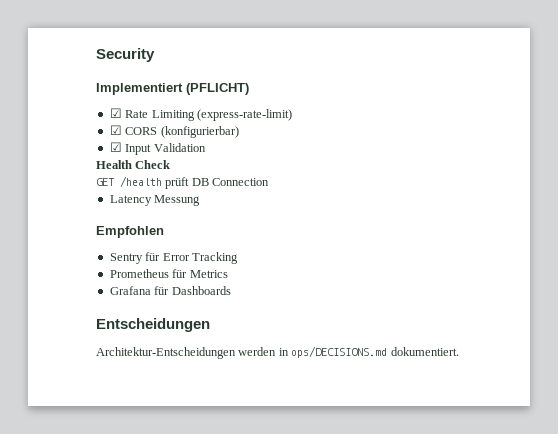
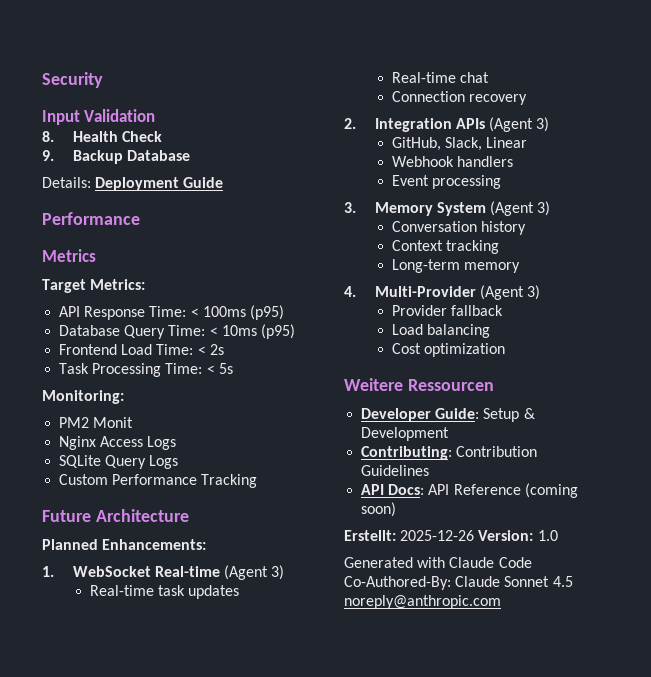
- Implementiert (PFLICHT)
- ☑ Rate Limiting (express-rate-limit)
- ☑ CORS (konfigurierbar)
- ☑ Input Validation
+ Input Validation
- Health Check
+ 8. Health Check
- GET /health prüft DB Connection
- Latency Messung
- Empfohlen
- Sentry für Error Tracking
- Prometheus für Metrics
- Grafana für Dashboards
- Entscheidungen
- Architektur-Entscheidungen werden in ops/DECISIONS.md dokumentiert.
+ 9. Backup Database
+ Details: Deployment Guide
+ Performance
+ Metrics
+ Target Metrics:
+ API Response Time: < 100ms (p95)
+ Database Query Time: < 10ms (p95)
+ Frontend Load Time: < 2s
+ Task Processing Time: < 5s
+ Monitoring:
+ PM2 Monit
+ Nginx Access Logs
+ SQLite Query Logs
+ Custom Performance Tracking
+ Future Architecture
+ Planned Enhancements:
+ 1. WebSocket Real-time (Agent 3)
+ Real-time task updates
+ Real-time chat
+ Connection recovery
+ 2. Integration APIs (Agent 3)
+ GitHub, Slack, Linear
+ Webhook handlers
+ Event processing
+ 3. Memory System (Agent 3)
+ Conversation history
+ Context tracking
+ Long-term memory
+ 4. Multi-Provider (Agent 3)
+ Provider fallback
+ Load balancing
+ Cost optimization
+ Weitere Ressourcen
+ Developer Guide: Setup & Development
+ Contributing: Contribution Guidelines
+ API Docs: API Reference (coming soon)
+ Erstellt: 2025-12-26 Version: 1.0
+ Generated with Claude Code Co-Authored-By: Claude Sonnet 4.5 noreply@anthropic.com

